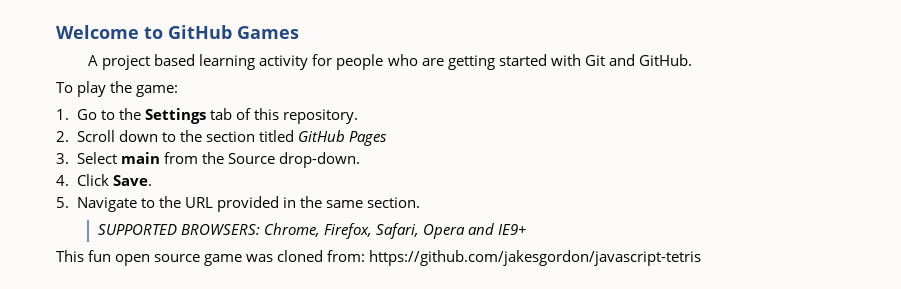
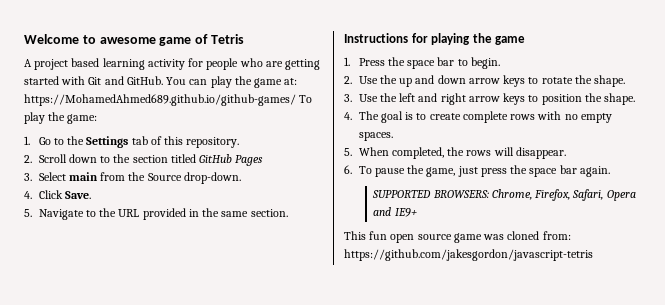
- Welcome to GitHub Games
+ Welcome to awesome game of Tetris
- A project based learning activity for people who are getting started with Git and GitHub.
- To play the game:
+ A project based learning activity for people who are getting started with Git and GitHub. You can play the game at: https://MohamedAhmed689.github.io/github-games/ To play the game:
+ Instructions for playing the game
+ 1. Press the space bar to begin.
+ 2. Use the up and down arrow keys to rotate the shape.
+ 3. Use the left and right arrow keys to position the shape.
+ 4. The goal is to create complete rows with no empty spaces.
+ 5. When completed, the rows will disappear.
+ 6. To pause the game, just press the space bar again.

